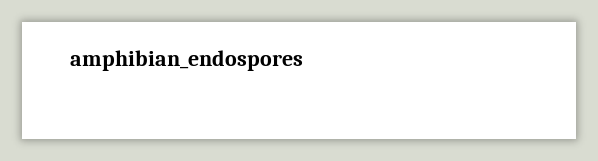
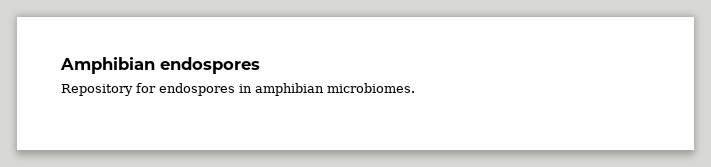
- amphibian_endospores
+ Amphibian endospores
+ Repository for endospores in amphibian microbiomes.

